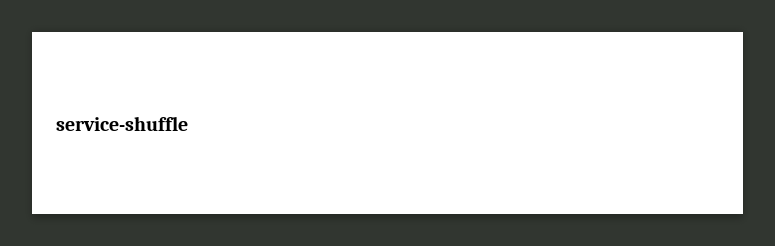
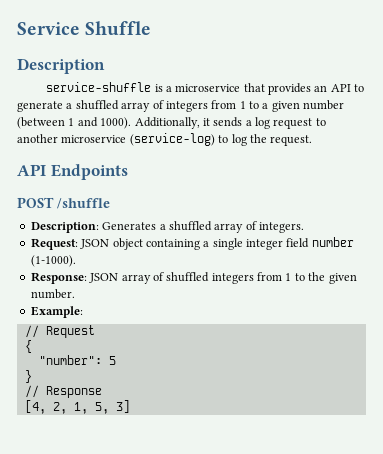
- service-shuffle
+ Service Shuffle
+ Description
+ service-shuffle is a microservice that provides an API to generate a shuffled array of integers from 1 to a given number (between 1 and 1000). Additionally, it sends a log request to another microservice (service-log) to log the request.
+ API Endpoints
+ POST /shuffle
+ Description: Generates a shuffled array of integers.
+ Request: JSON object containing a single integer field number (1-1000).
+ Response: JSON array of shuffled integers from 1 to the given number.
+ Example:
+ // Request
+ {
+ "number": 5
+ }
+ // Response
+ [4, 2, 1, 5, 3]

